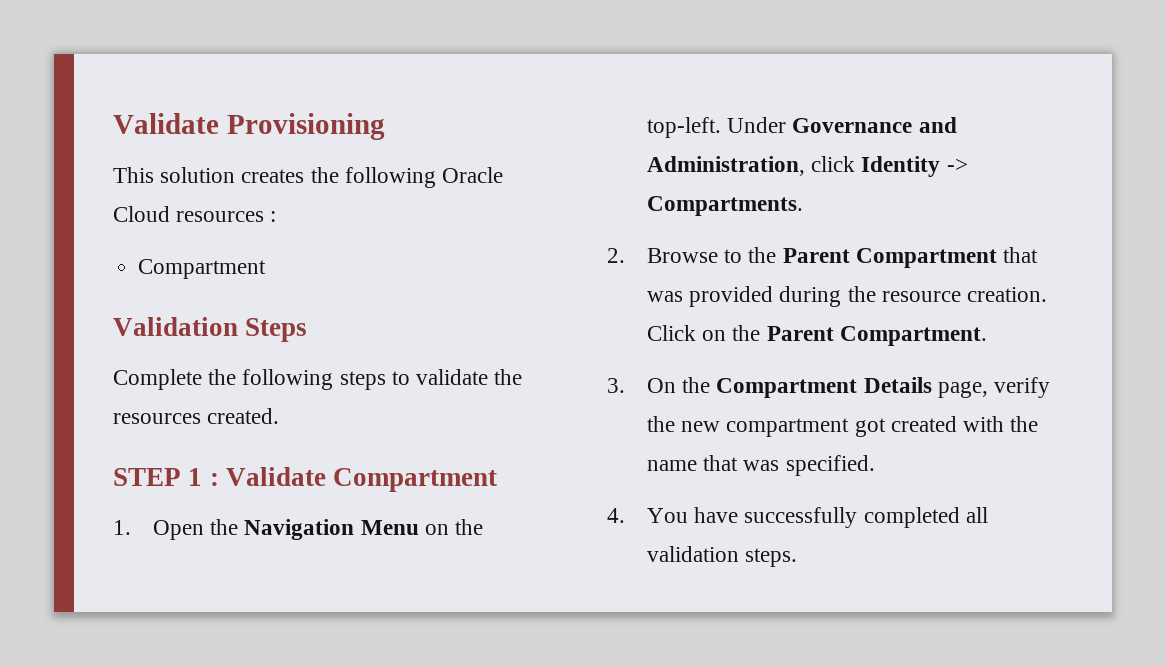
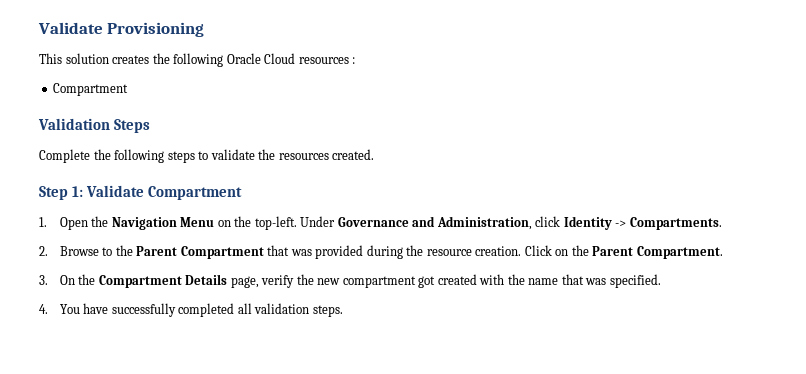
- STEP 1 : Validate Compartment
+ Step 1: Validate Compartment

